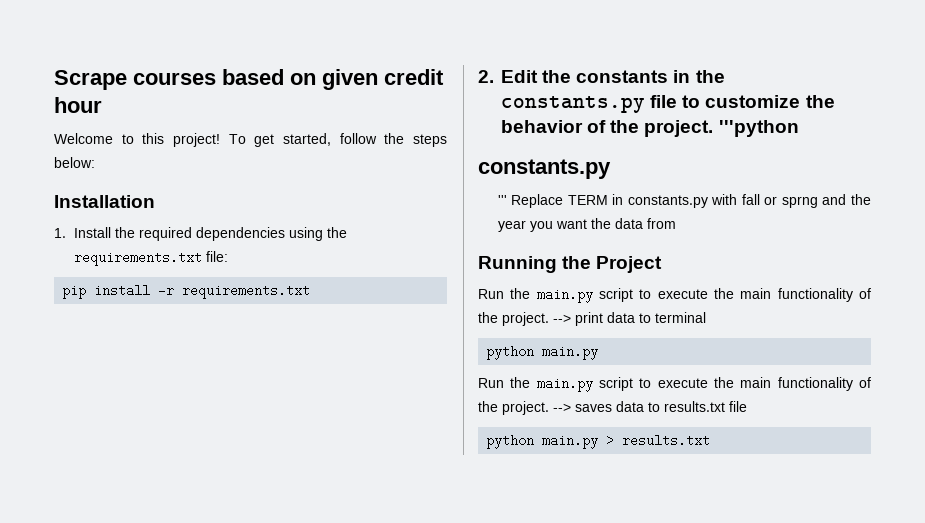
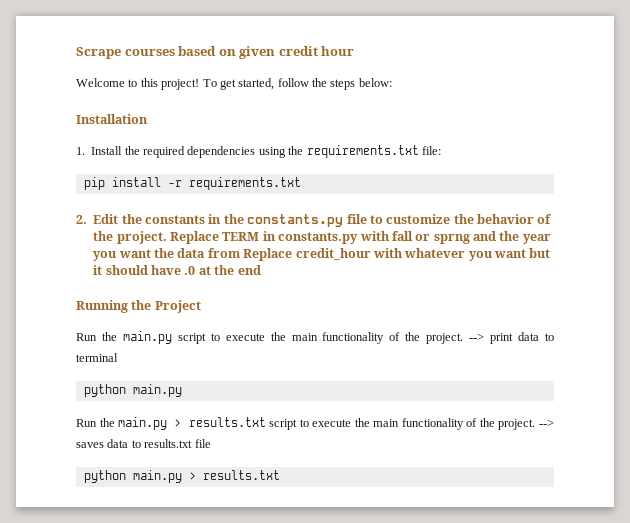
- '''python
- constants.py
- ''' Replace TERM in constants.py with fall or sprng and the year you want the data from
+ Replace TERM in constants.py with fall or sprng and the year you want the data from Replace credit_hour with whatever you want but it should have .0 at the end
  --> print data to terminal
  python main.py
- Run the main.py script to execute the main functionality of the project.
+ Run the main.py > results.txt script to execute the main functionality of the project.

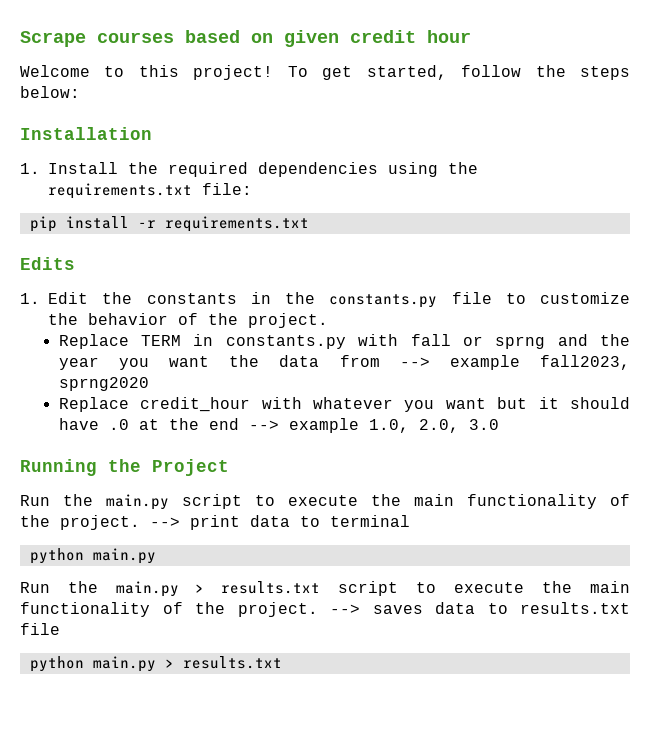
- 2. Edit the constants in the constants.py file to customize the behavior of the project. Replace TERM in constants.py with fall or sprng and the year you want the data from Replace credit_hour with whatever you want but it should have .0 at the end
+ Edits
+ 1. Edit the constants in the constants.py file to customize the behavior of the project.
+ Replace TERM in constants.py with fall or sprng and the year you want the data from --> example fall2023, sprng2020
+ Replace credit_hour with whatever you want but it should have .0 at the end --> example 1.0, 2.0, 3.0

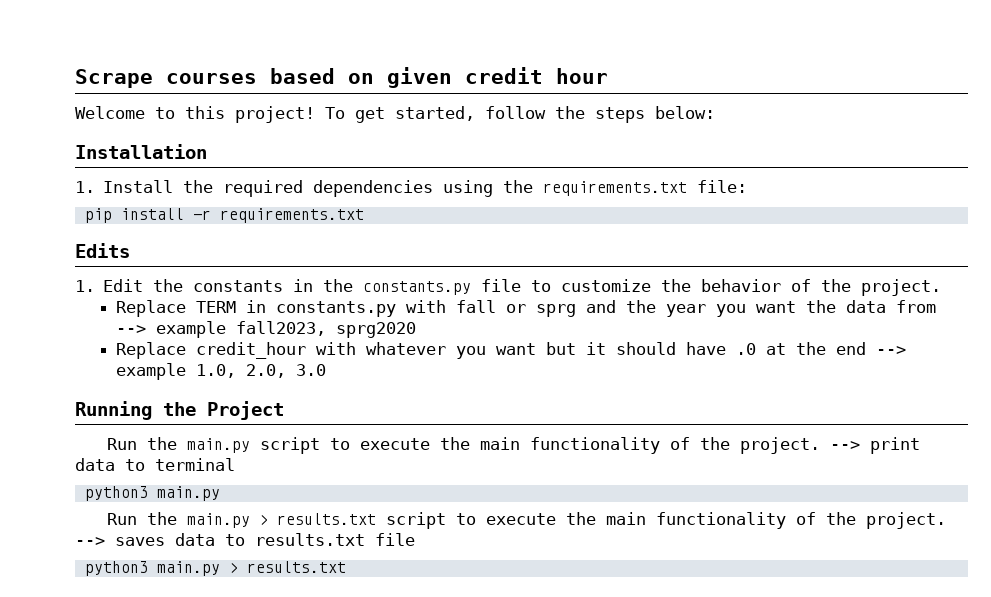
- Replace TERM in constants.py with fall or sprng and the year you want the data from --> example fall2023, sprng2020
+ Replace TERM in constants.py with fall or sprg and the year you want the data from --> example fall2023, sprg2020
  --> print data to terminal
- python main.py
+ python3 main.py
- python main.py > results.txt
+ python3 main.py > results.txt

